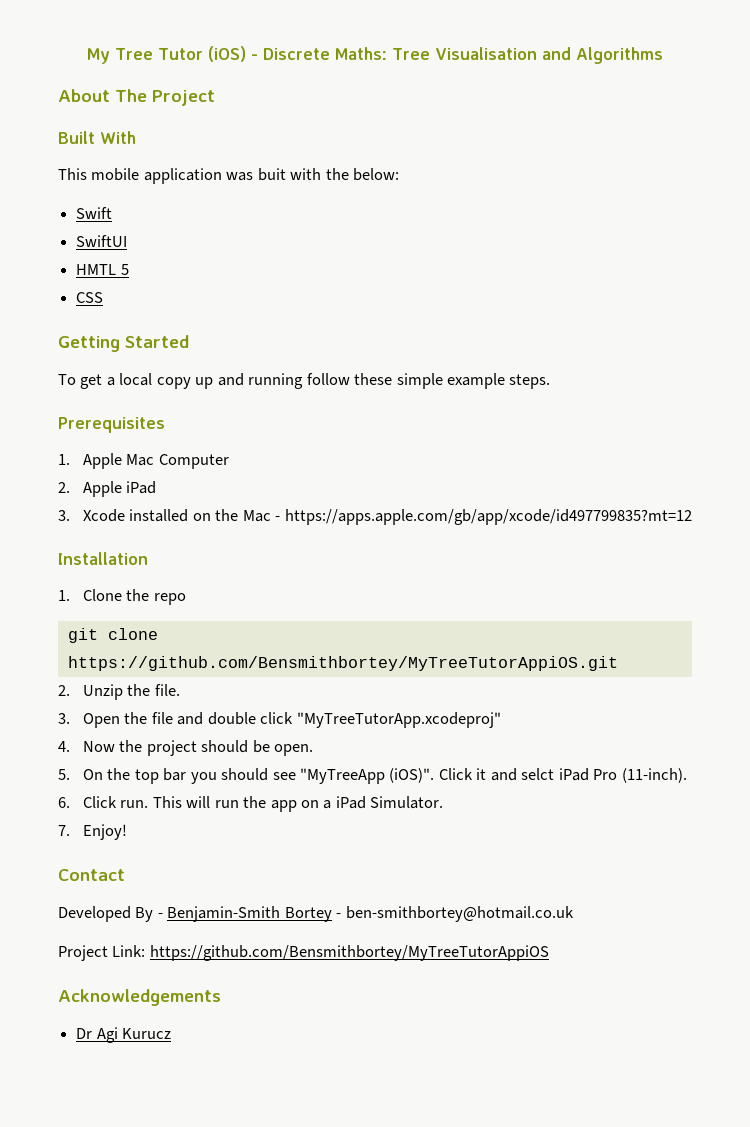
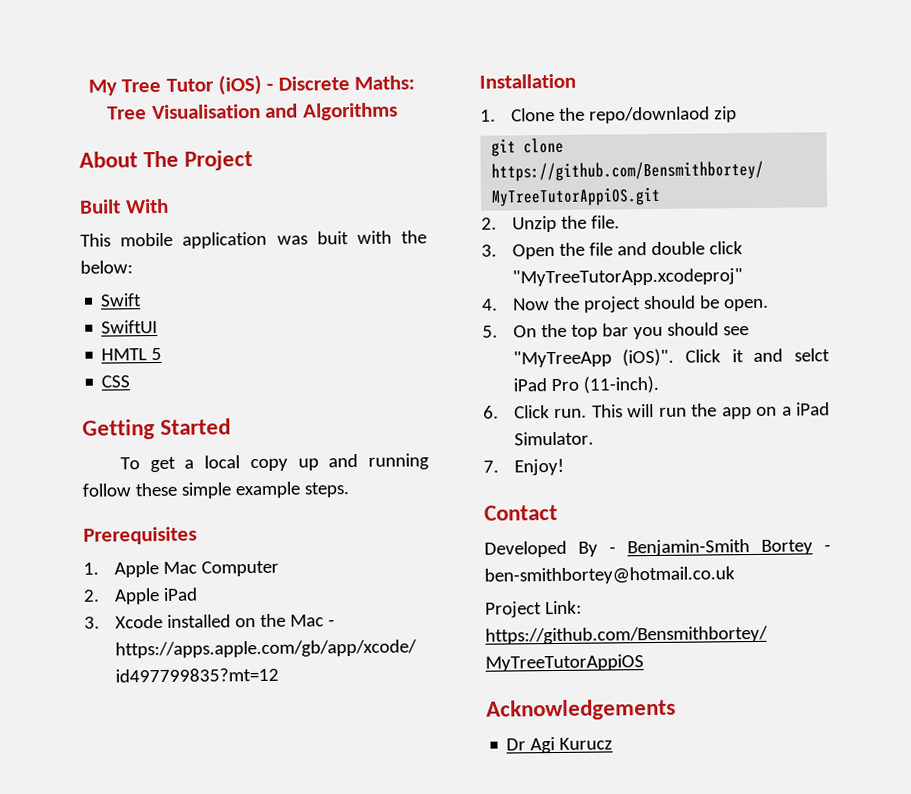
- 1. Clone the repo
+ 1. Clone the repo/downlaod zip

